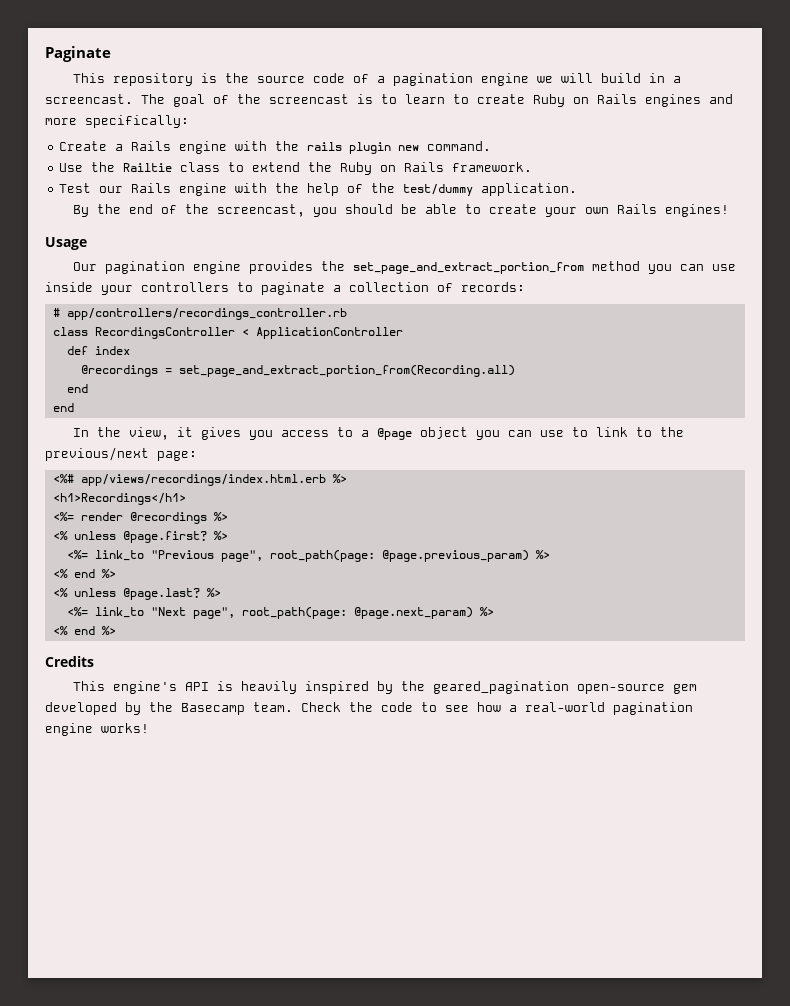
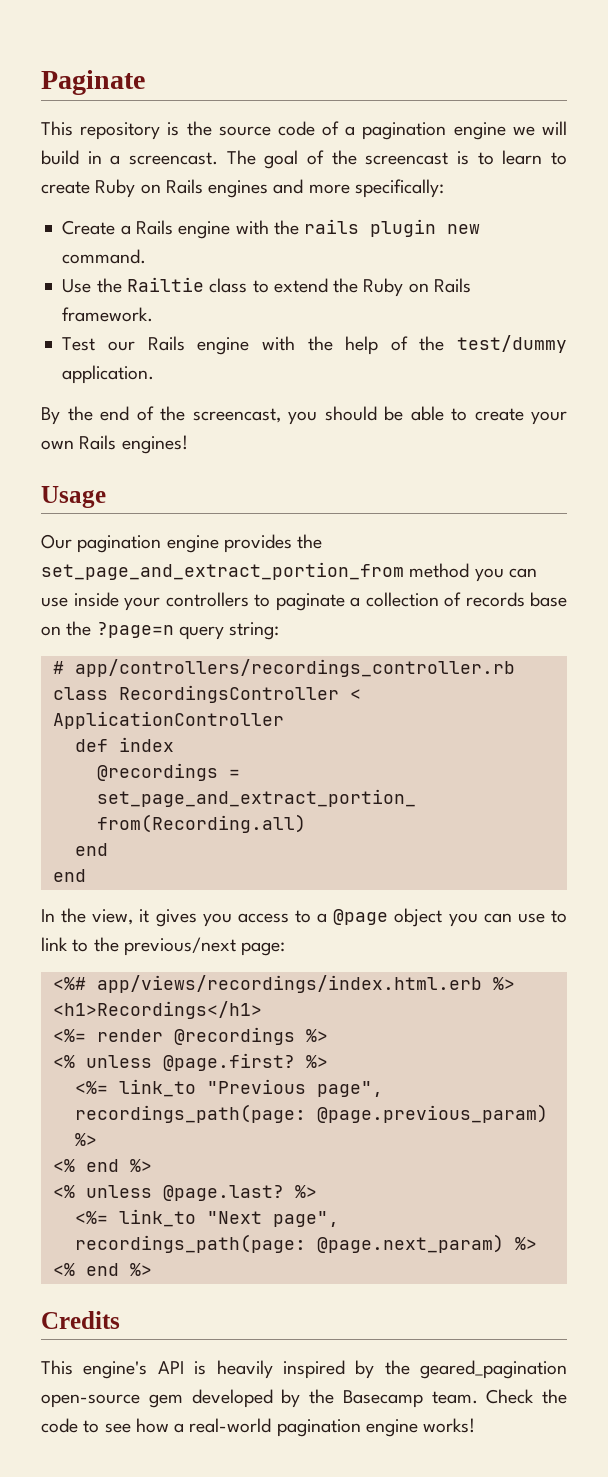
- Our pagination engine provides the set_page_and_extract_portion_from method you can use inside your controllers to paginate a collection of records:
+ Our pagination engine provides the set_page_and_extract_portion_from method you can use inside your controllers to paginate a collection of records base on the ?page=n query string:
- <%= link_to "Previous page", root_path(page: @page.previous_param) %>
+ <%= link_to "Previous page", recordings_path(page: @page.previous_param) %>
- <%= link_to "Next page", root_path(page: @page.next_param) %>
+ <%= link_to "Next page", recordings_path(page: @page.next_param) %>

